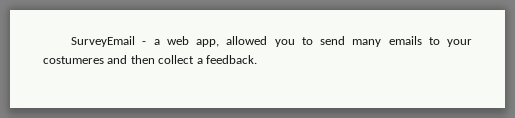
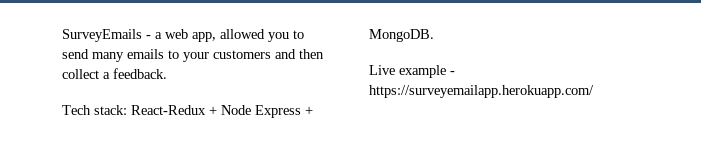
- SurveyEmail - a web app, allowed you to send many emails to your costumeres and then collect a feedback.
+ SurveyEmails - a web app, allowed you to send many emails to your customers and then collect a feedback.
+ Tech stack: React-Redux + Node Express + MongoDB.
+ Live example - https://surveyemailapp.herokuapp.com/

